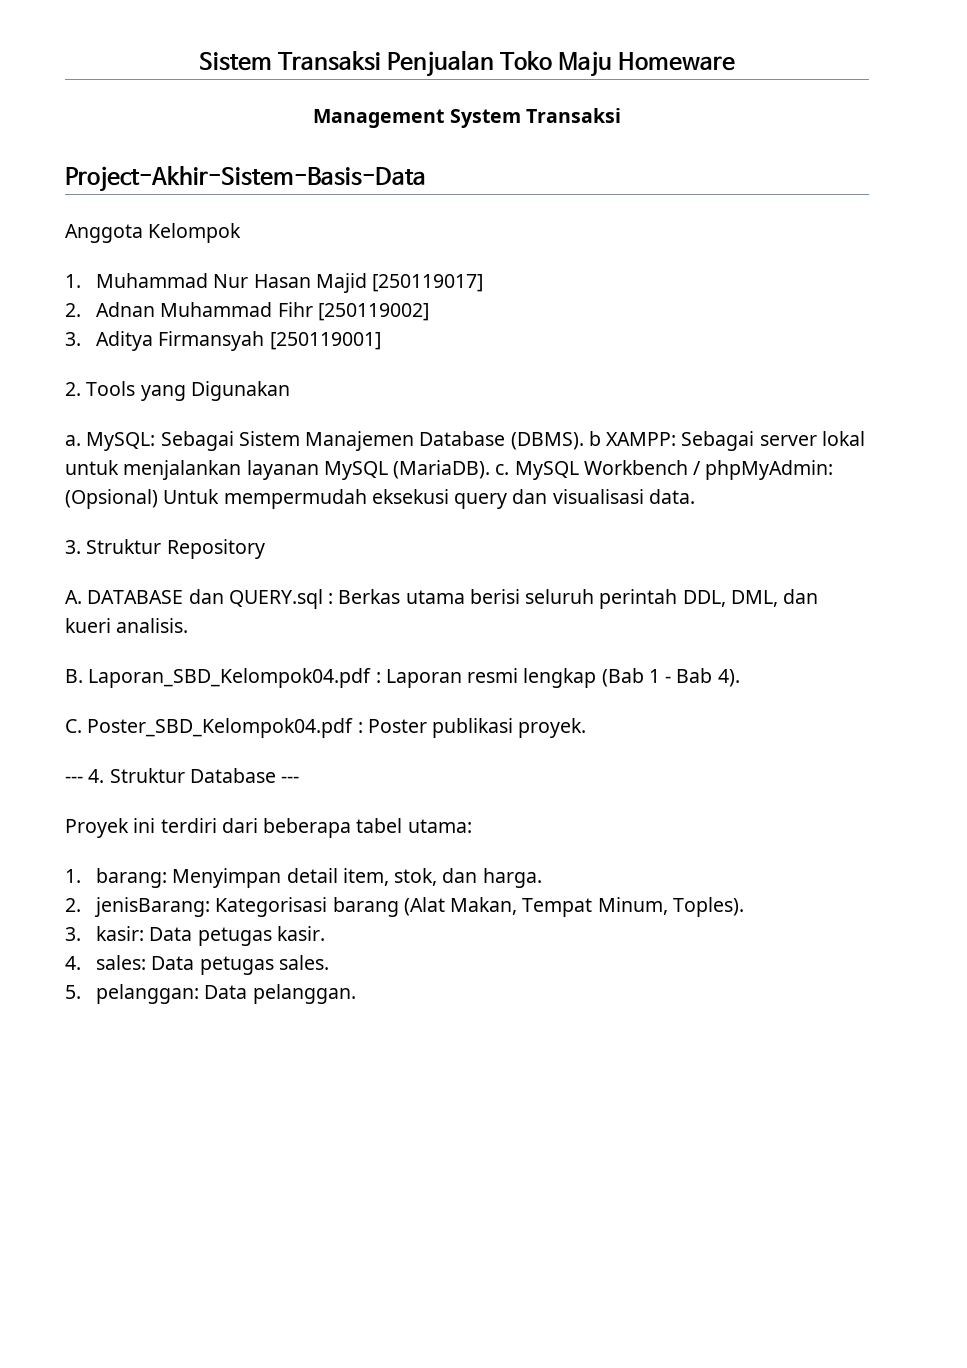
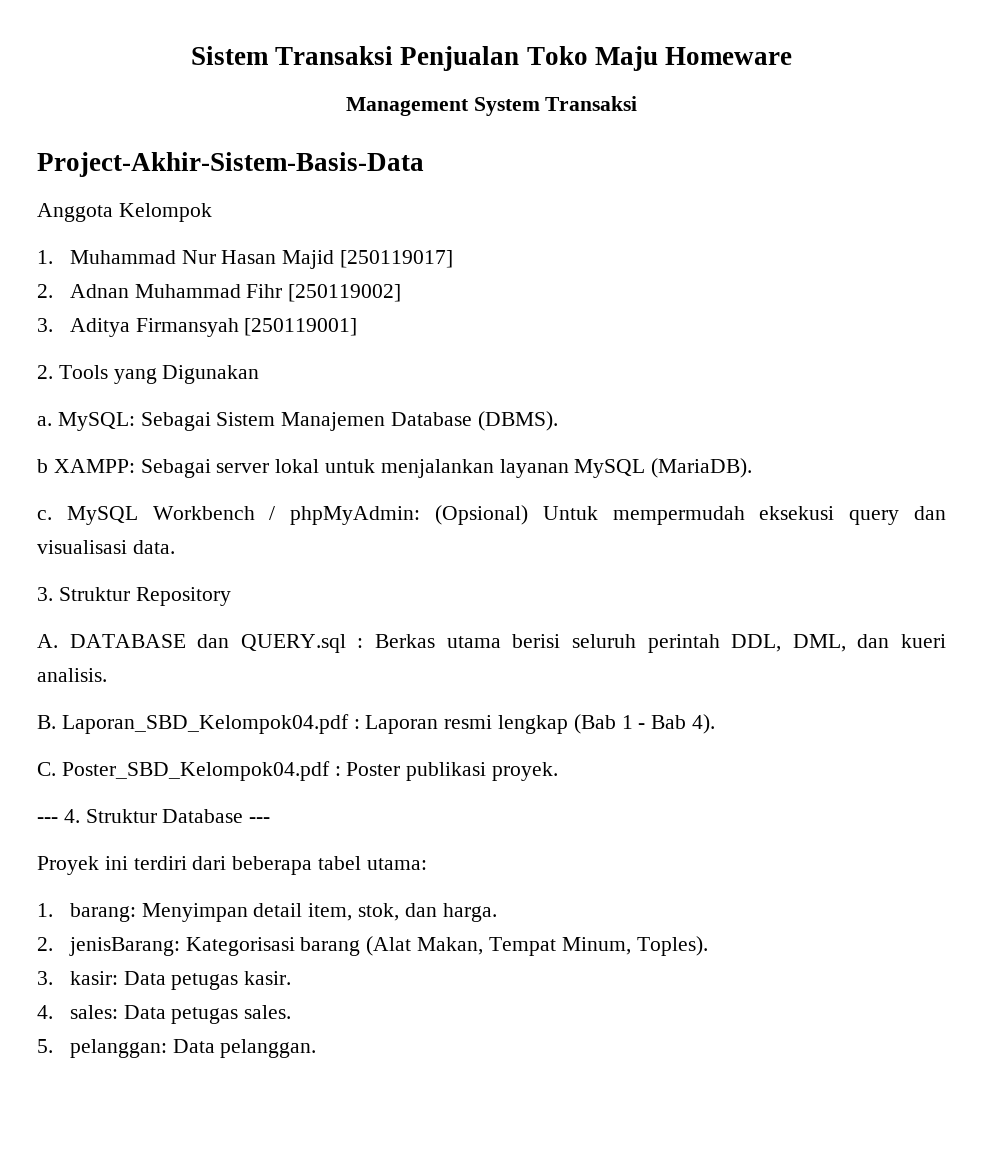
- MySQL: Sebagai Sistem Manajemen Database (DBMS). b XAMPP: Sebagai server lokal untuk menjalankan layanan MySQL (MariaDB). c.
+ MySQL: Sebagai Sistem Manajemen Database (DBMS).
+ b XAMPP: Sebagai server lokal untuk menjalankan layanan MySQL (MariaDB).
+ c.

